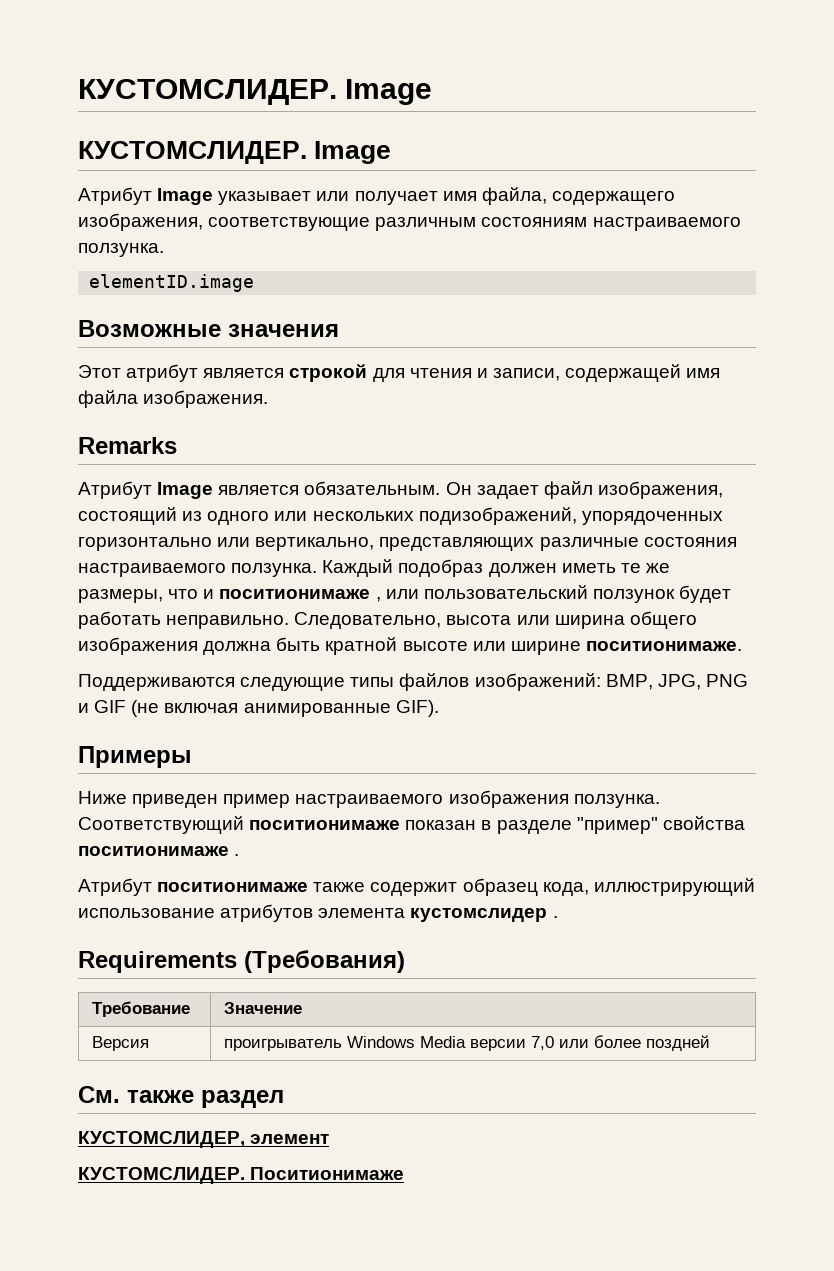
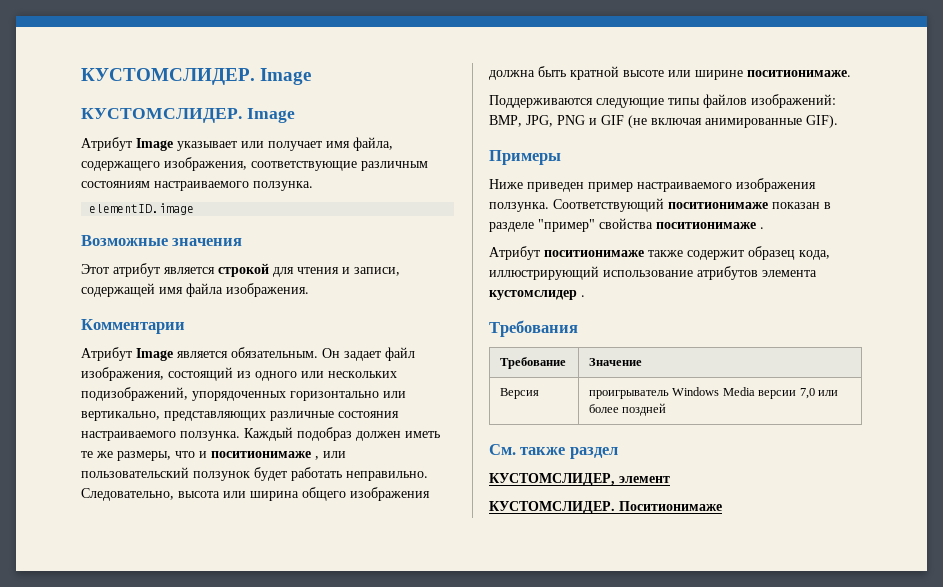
- Remarks
+ Комментарии
- Requirements (Требования)
+ Требования

